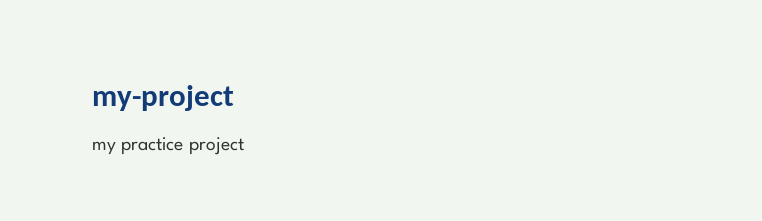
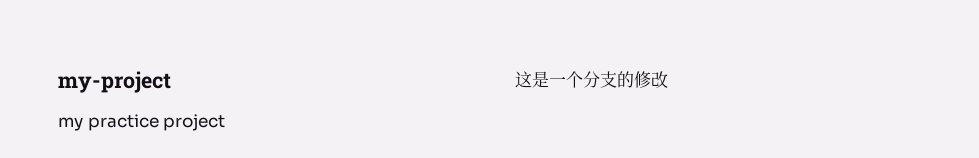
+ 这是一个分支的修改

